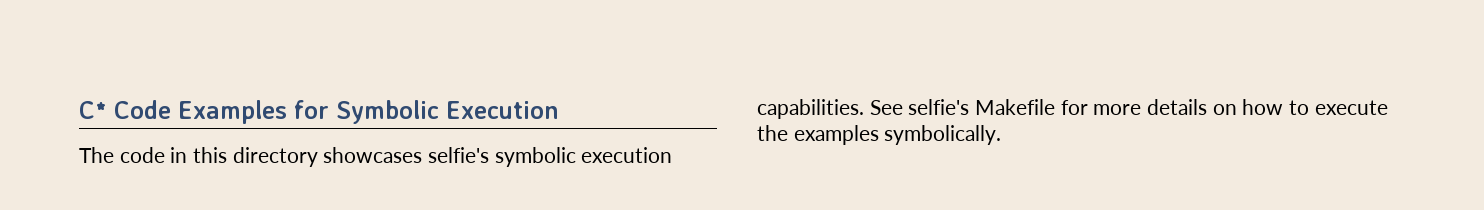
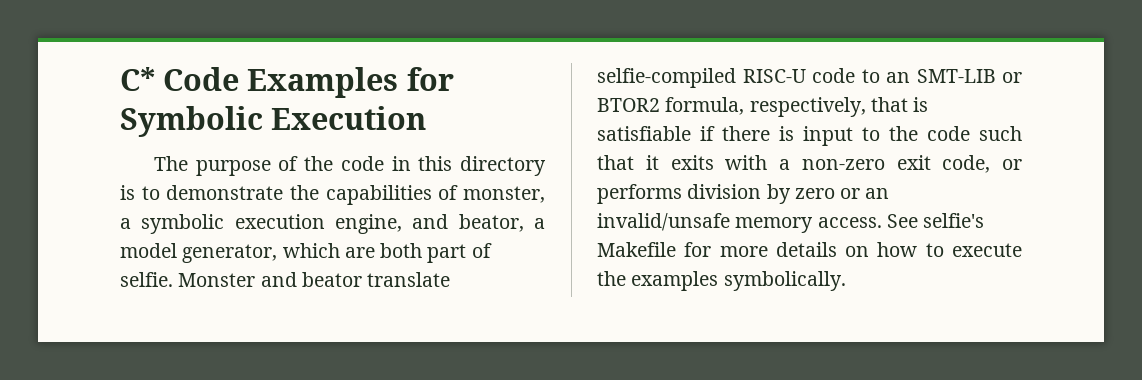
- The code in this directory showcases selfie's symbolic execution capabilities.
+ The purpose of the code in this directory is to demonstrate the capabilities of monster, a symbolic execution engine, and beator, a model generator, which are both part of selfie. Monster and beator translate selfie-compiled RISC-U code to an SMT-LIB or BTOR2 formula, respectively, that is satisfiable if there is input to the code such that it exits with a non-zero exit code, or performs division by zero or an invalid/unsafe memory access.

